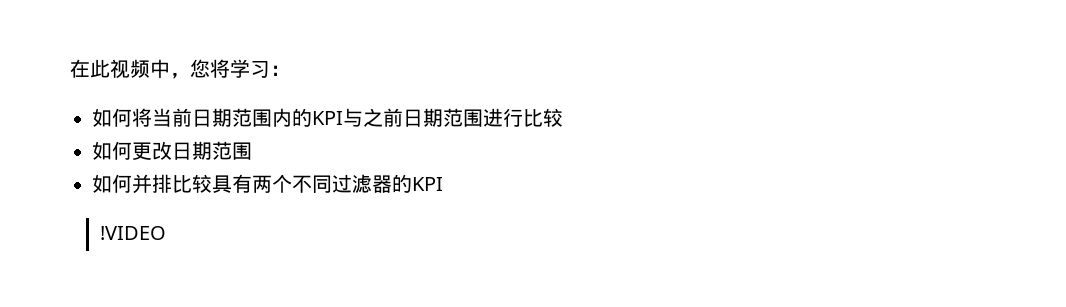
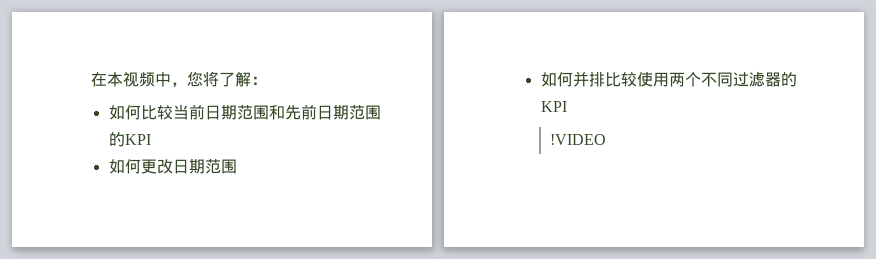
- 在此视频中，您将学习：
+ 在本视频中，您将了解：
- 如何将当前日期范围内的KPI与之前日期范围进行比较
+ 如何比较当前日期范围和先前日期范围的KPI
- 如何并排比较具有两个不同过滤器的KPI
+ 如何并排比较使用两个不同过滤器的KPI

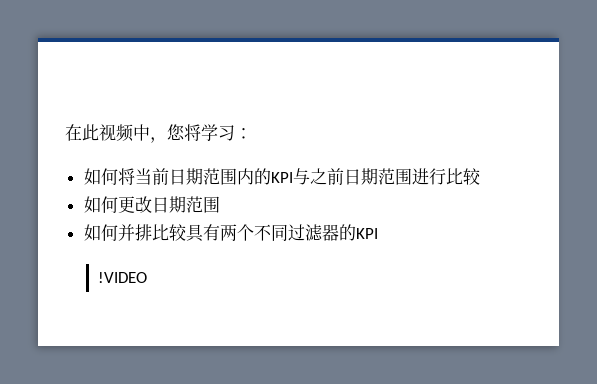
- 在本视频中，您将了解：
+ 在此视频中，您将学习：
- 如何比较当前日期范围和先前日期范围的KPI
+ 如何将当前日期范围内的KPI与之前日期范围进行比较
- 如何并排比较使用两个不同过滤器的KPI
+ 如何并排比较具有两个不同过滤器的KPI

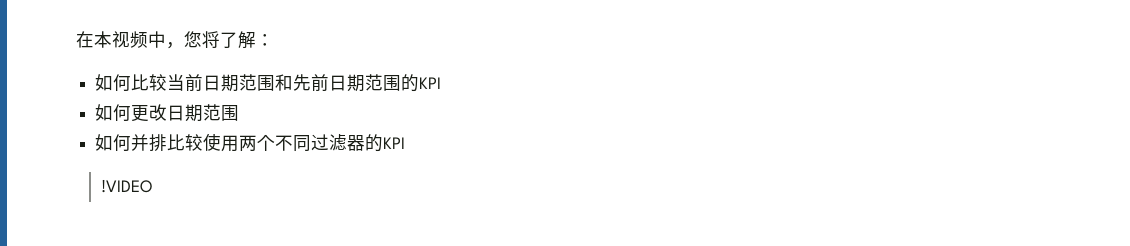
- 在此视频中，您将学习：
+ 在本视频中，您将了解：
- 如何将当前日期范围内的KPI与之前日期范围进行比较
+ 如何比较当前日期范围和先前日期范围的KPI
- 如何并排比较具有两个不同过滤器的KPI
+ 如何并排比较使用两个不同过滤器的KPI

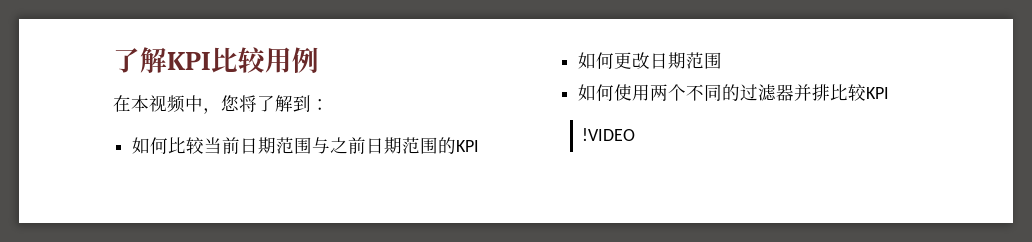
+ 了解KPI比较用例
- 在本视频中，您将了解：
+ 在本视频中，您将了解到：
- 如何比较当前日期范围和先前日期范围的KPI
+ 如何比较当前日期范围与之前日期范围的KPI
- 如何并排比较使用两个不同过滤器的KPI
+ 如何使用两个不同的过滤器并排比较KPI

